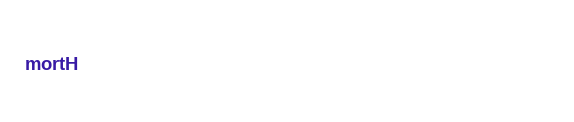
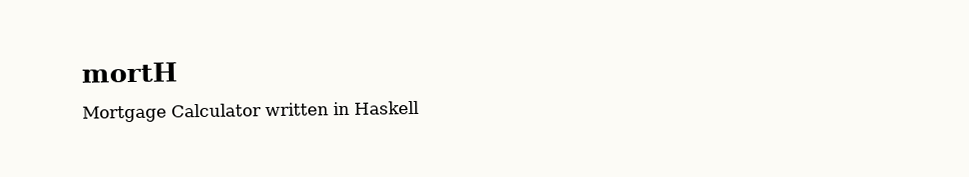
+ Mortgage Calculator written in Haskell

